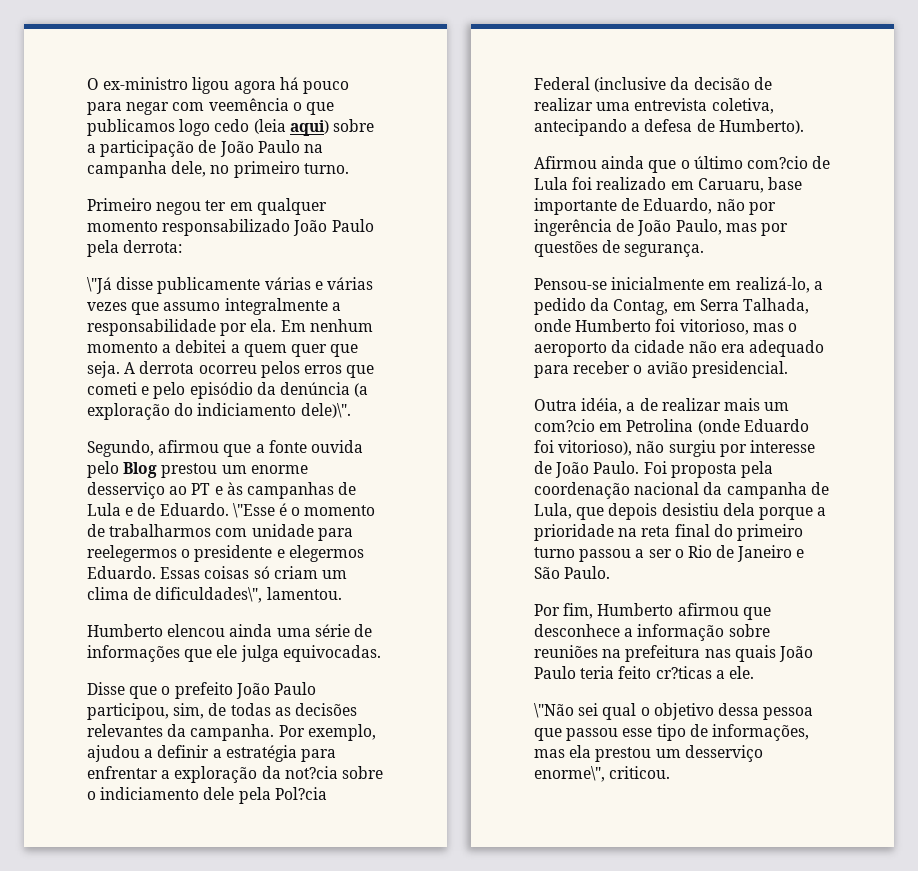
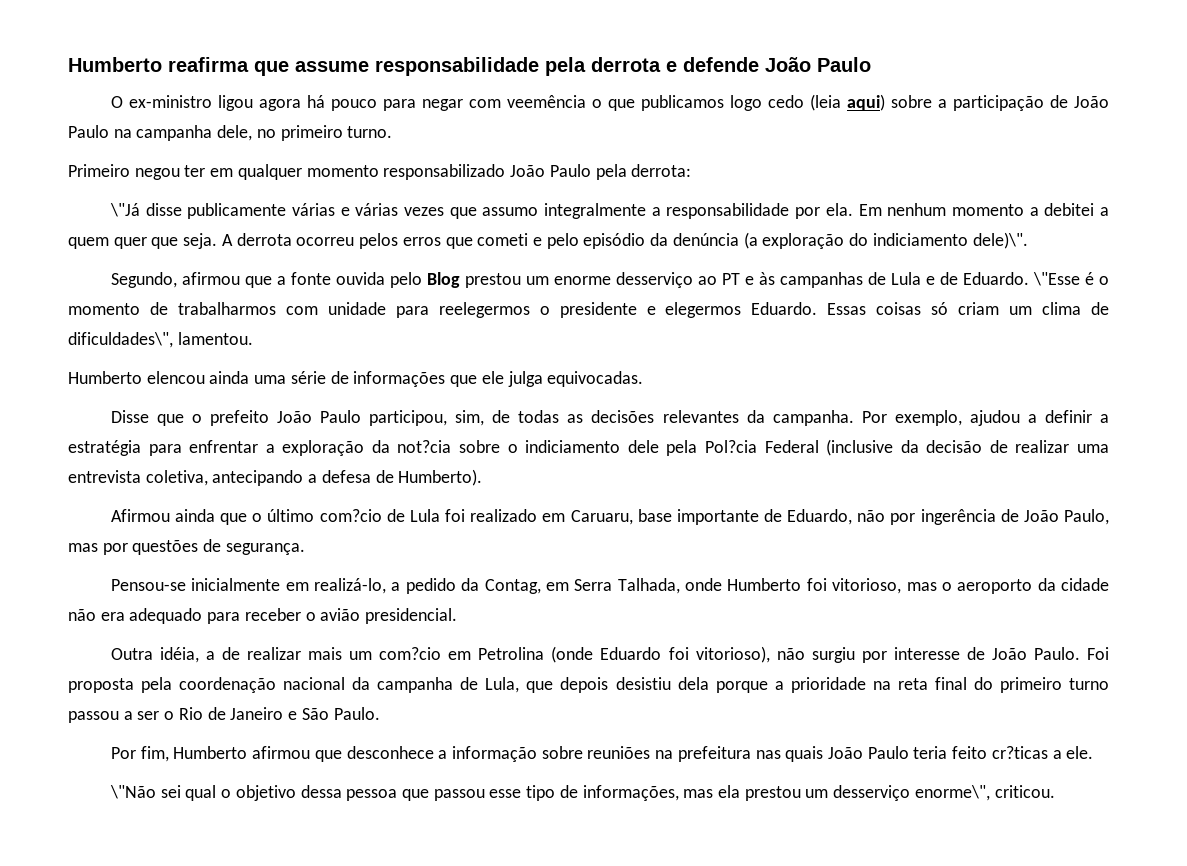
+ Humberto reafirma que assume responsabilidade pela derrota e defende João Paulo

